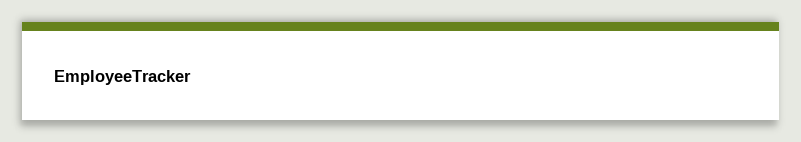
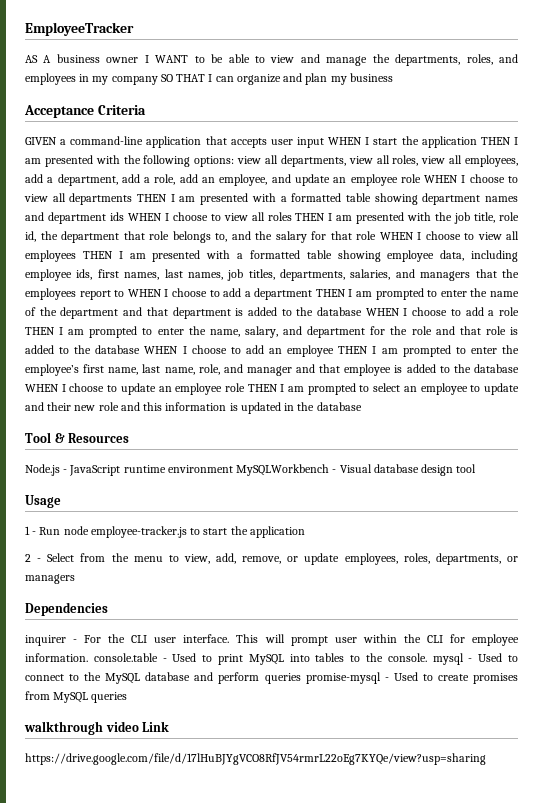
+ AS A business owner I WANT to be able to view and manage the departments, roles, and employees in my company SO THAT I can organize and plan my business
+ Acceptance Criteria
+ GIVEN a command-line application that accepts user input WHEN I start the application THEN I am presented with the following options: view all departments, view all roles, view all employees, add a department, add a role, add an employee, and update an employee role WHEN I choose to view all departments THEN I am presented with a formatted table showing department names and department ids WHEN I choose to view all roles THEN I am presented with the job title, role id, the department that role belongs to, and the salary for that role WHEN I choose to view all employees THEN I am presented with a formatted table showing employee data, including employee ids, first names, last names, job titles, departments, salaries, and managers that the employees report to WHEN I choose to add a department THEN I am prompted to enter the name of the department and that department is added to the database WHEN I choose to add a role THEN I am prompted to enter the name, salary, and department for the role and that role is added to the database WHEN I choose to add an employee THEN I am prompted to enter the employee’s first name, last name, role, and manager and that employee is added to the database WHEN I choose to update an employee role THEN I am prompted to select an employee to update and their new role and this information is updated in the database
+ Tool & Resources
+ Node.js - JavaScript runtime environment MySQLWorkbench - Visual database design tool
+ Usage
+ 1 - Run node employee-tracker.js to start the application
+ 2 - Select from the menu to view, add, remove, or update employees, roles, departments, or managers
+ Dependencies
+ inquirer - For the CLI user interface. This will prompt user within the CLI for employee information. console.table - Used to print MySQL into tables to the console. mysql - Used to connect to the MySQL database and perform queries promise-mysql - Used to create promises from MySQL queries
+ walkthrough video Link
+ https://drive.google.com/file/d/17lHuBJYgVCO8RfJV54rmrL22oEg7KYQe/view?usp=sharing

